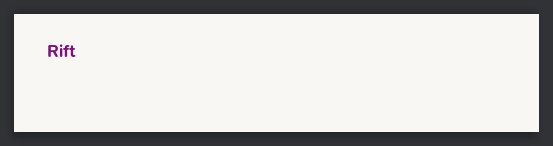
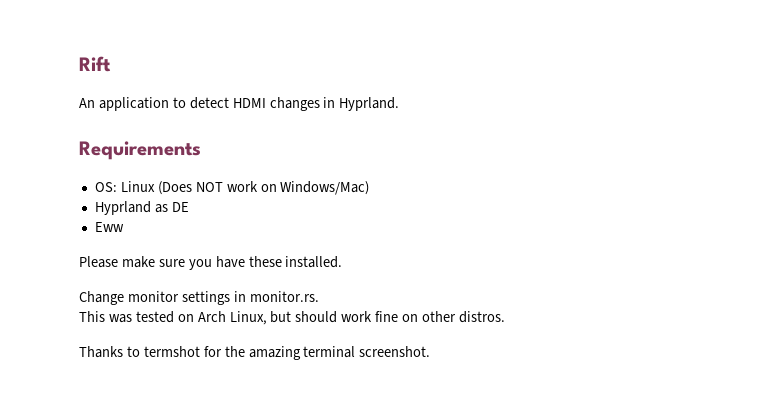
+ An application to detect HDMI changes in Hyprland.
+ Requirements
+ OS: Linux (Does NOT work on Windows/Mac)
+ Hyprland as DE
+ Eww
+ Please make sure you have these installed.
+ Change monitor settings in monitor.rs.
+ This was tested on Arch Linux, but should work fine on other distros.
+ Thanks to termshot for the amazing terminal screenshot.

